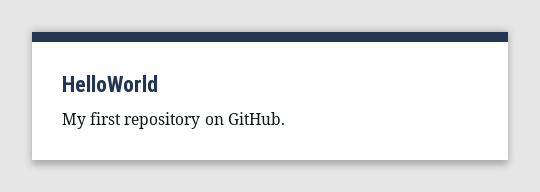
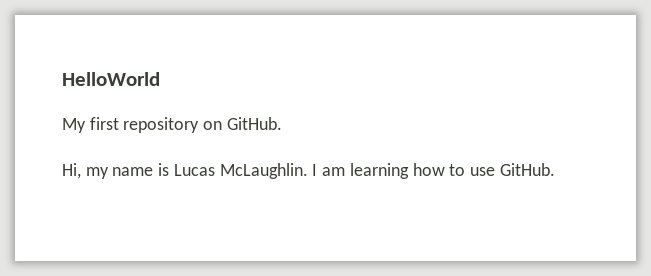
+ Hi, my name is Lucas McLaughlin. I am learning how to use GitHub.

